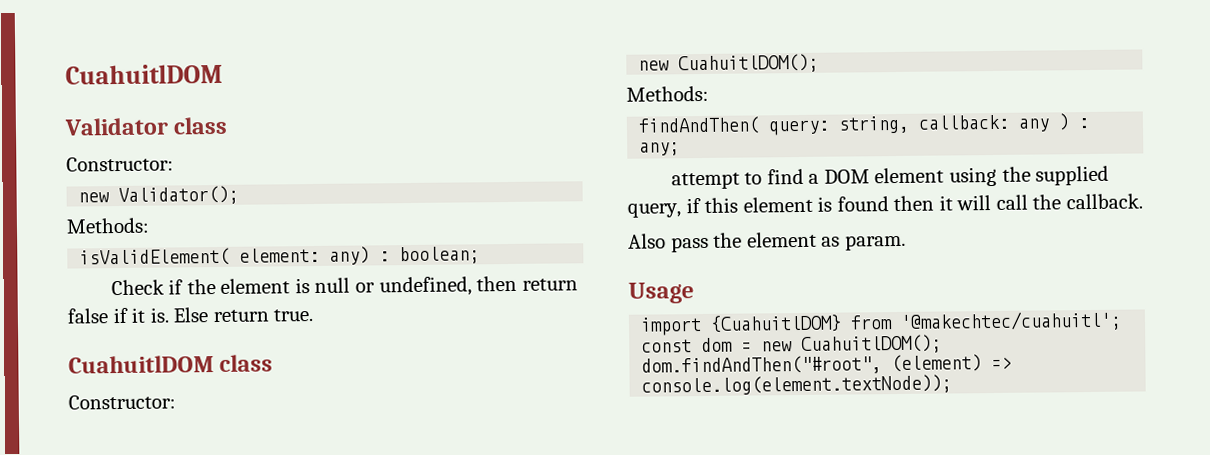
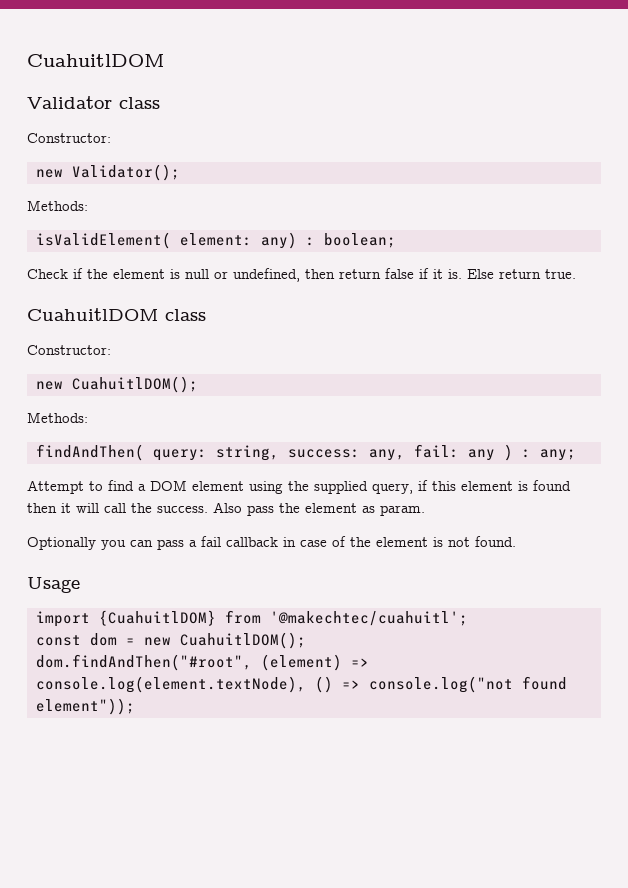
- findAndThen( query: string, callback: any ) : any;
+ findAndThen( query: string, success: any, fail: any ) : any;
- attempt to find a DOM element using the supplied query, if this element is found then it will call the callback.
- Also pass the element as param.
+ Attempt to find a DOM element using the supplied query, if this element is found then it will call the success. Also pass the element as param.
+ Optionally you can pass a fail callback in case of the element is not found.
- dom.findAndThen("#root", (element) => console.log(element.textNode));
+ dom.findAndThen("#root", (element) => console.log(element.textNode), () => console.log("not found element"));

